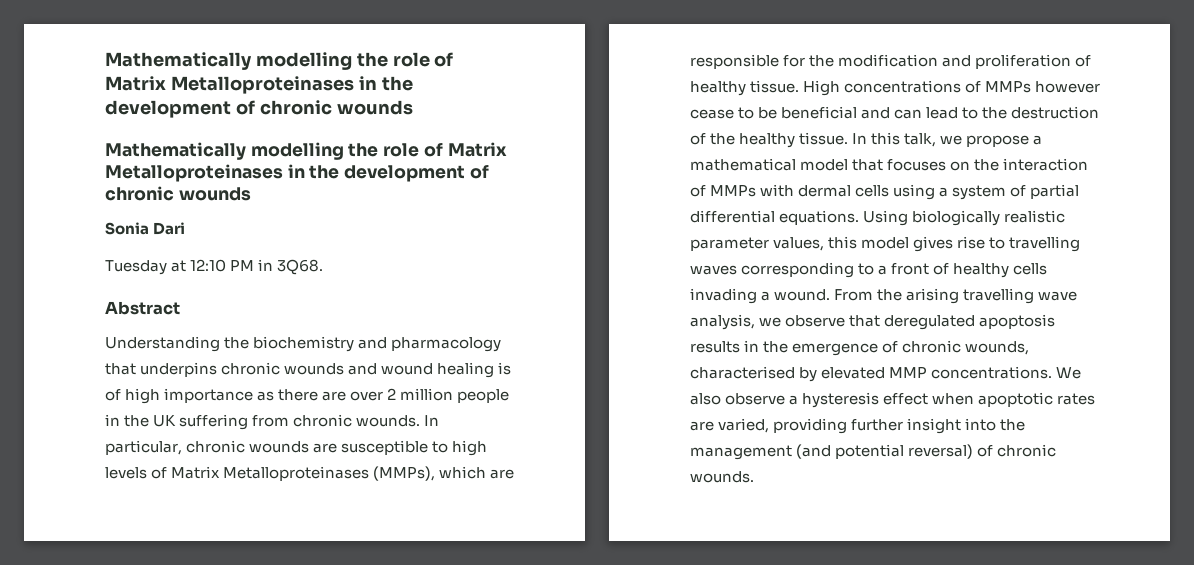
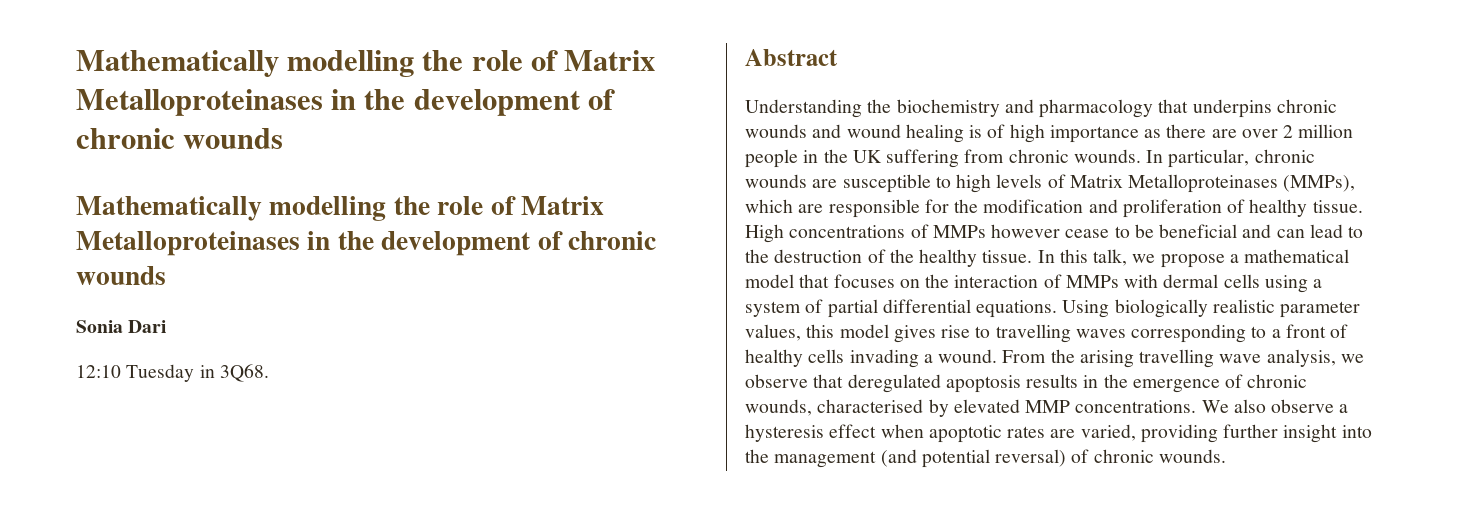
- Tuesday at 12:10 PM in 3Q68.
+ 12:10 Tuesday in 3Q68.

